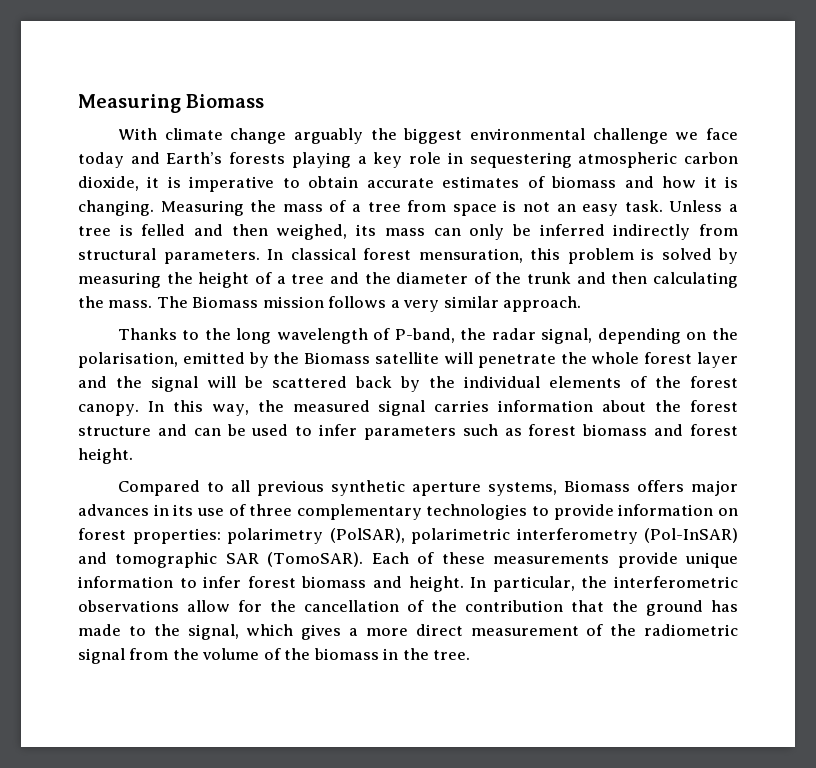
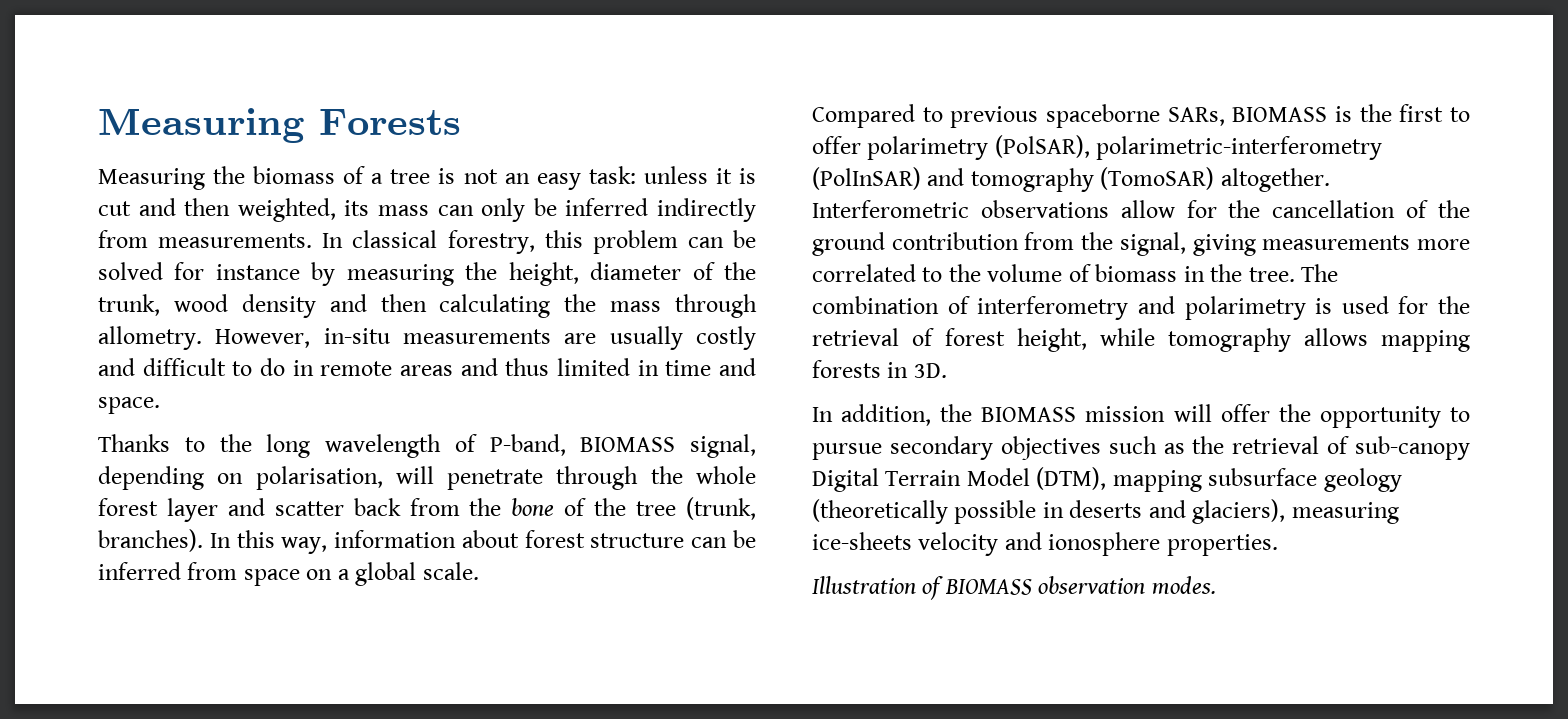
- Measuring Biomass
- With climate change arguably the biggest environmental challenge we face today and Earth’s forests playing a key role in sequestering atmospheric carbon dioxide, it is imperative to obtain accurate estimates of biomass and how it is changing. Measuring the mass of a tree from space is not an easy task. Unless a tree is felled and then weighed, its mass can only be inferred indirectly from structural parameters. In classical forest mensuration, this problem is solved by measuring the height of a tree and the diameter of the trunk and then calculating the mass. The Biomass mission follows a very similar approach.
+ Measuring Forests
+ Measuring the biomass of a tree is not an easy task: unless it is cut and then weighted, its mass can only be inferred indirectly from measurements. In classical forestry, this problem can be solved for instance by measuring the height, diameter of the trunk, wood density and then calculating the mass through allometry. However, in-situ measurements are usually costly and difficult to do in remote areas and thus limited in time and space.
- Thanks to the long wavelength of P-band, the radar signal, depending on the polarisation, emitted by the Biomass satellite will penetrate the whole forest layer and the signal will be scattered back by the individual elements of the forest canopy. In this way, the measured signal carries information about the forest structure and can be used to infer parameters such as forest biomass and forest height.
- Compared to all previous synthetic aperture systems, Biomass offers major advances in its use of three complementary technologies to provide information on forest properties: polarimetry (PolSAR), polarimetric interferometry (Pol-InSAR) and tomographic SAR (TomoSAR). Each of these measurements provide unique information to infer forest biomass and height. In particular, the interferometric observations allow for the cancellation of the contribution that the ground has made to the signal, which gives a more direct measurement of the radiometric signal from the volume of the biomass in the tree.
+ Thanks to the long wavelength of P-band, BIOMASS signal, depending on polarisation, will penetrate through the whole forest layer and scatter back from the bone of the tree (trunk, branches). In this way, information about forest structure can be inferred from space on a global scale.
+ Compared to previous spaceborne SARs, BIOMASS is the first to offer polarimetry (PolSAR), polarimetric-interferometry (PolInSAR) and tomography (TomoSAR) altogether. Interferometric observations allow for the cancellation of the ground contribution from the signal, giving measurements more correlated to the volume of biomass in the tree.
+ The combination of interferometry and polarimetry is used for the retrieval of forest height, while tomography allows mapping forests in 3D.
+ In addition, the BIOMASS mission will offer the opportunity to pursue secondary objectives such as the retrieval of sub-canopy Digital Terrain Model (DTM), mapping subsurface geology (theoretically possible in deserts and glaciers), measuring ice-sheets velocity and ionosphere properties.
+ Illustration of BIOMASS observation modes.

